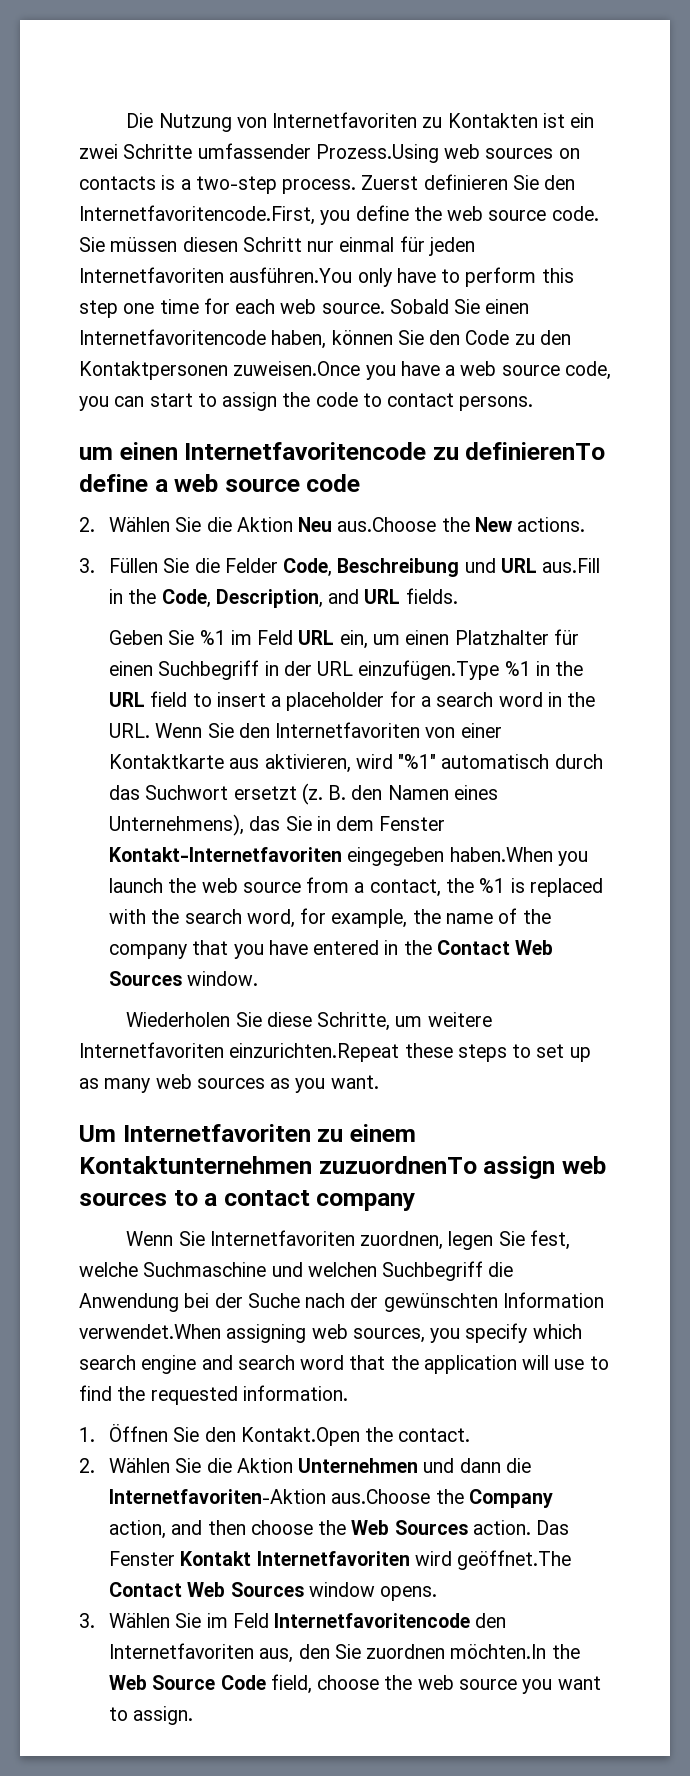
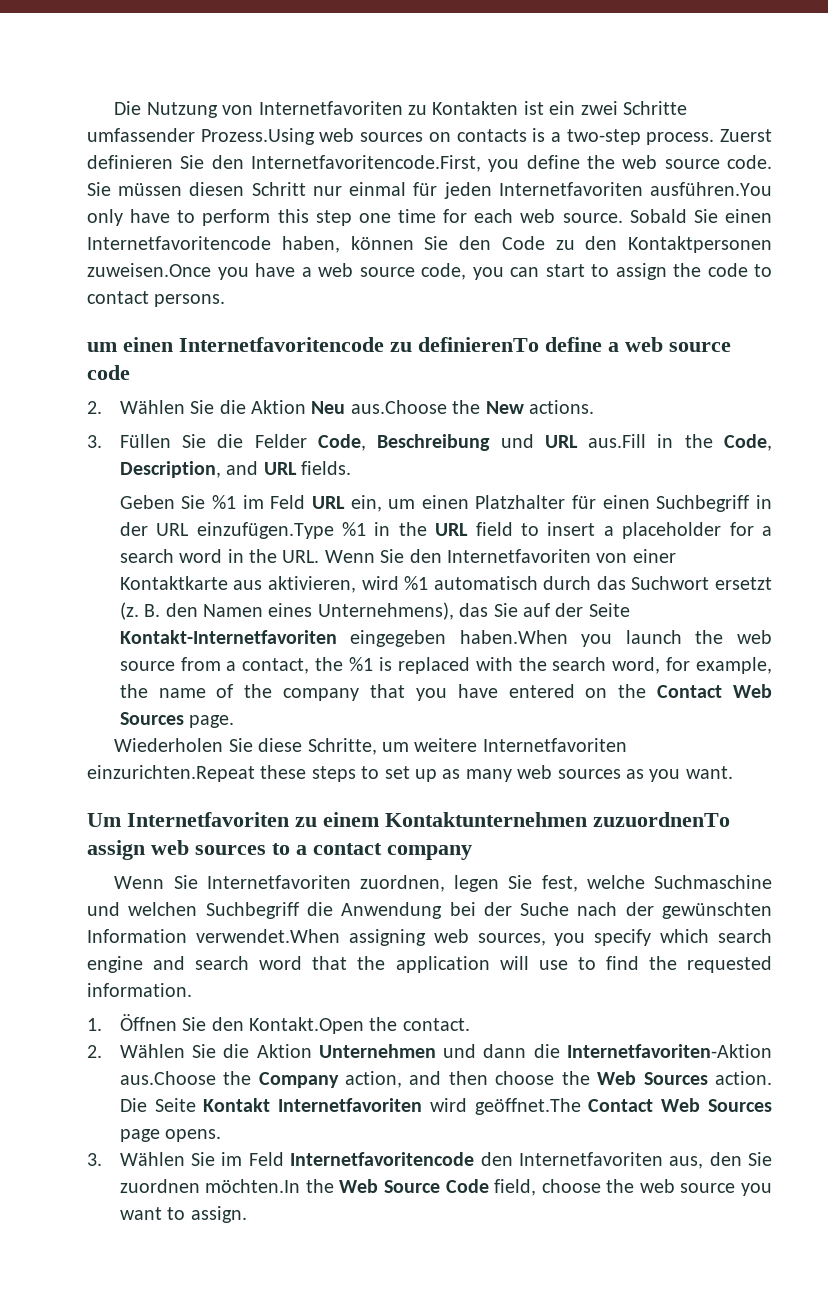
- Geben Sie %1 im Feld URL ein, um einen Platzhalter für einen Suchbegriff in der URL einzufügen.Type %1 in the URL field to insert a placeholder for a search word in the URL. Wenn Sie den Internetfavoriten von einer Kontaktkarte aus aktivieren, wird "%1" automatisch durch das Suchwort ersetzt (z.
+ Geben Sie %1 im Feld URL ein, um einen Platzhalter für einen Suchbegriff in der URL einzufügen.Type %1 in the URL field to insert a placeholder for a search word in the URL. Wenn Sie den Internetfavoriten von einer Kontaktkarte aus aktivieren, wird %1 automatisch durch das Suchwort ersetzt (z.
- B. den Namen eines Unternehmens), das Sie in dem Fenster Kontakt-Internetfavoriten eingegeben haben.When you launch the web source from a contact, the %1 is replaced with the search word, for example, the name of the company that you have entered in the Contact Web Sources window.
+ B. den Namen eines Unternehmens), das Sie auf der Seite Kontakt-Internetfavoriten eingegeben haben.When you launch the web source from a contact, the %1 is replaced with the search word, for example, the name of the company that you have entered on the Contact Web Sources page.
- Das Fenster Kontakt Internetfavoriten wird geöffnet.The Contact Web Sources window opens.
+ Die Seite Kontakt Internetfavoriten wird geöffnet.The Contact Web Sources page opens.

